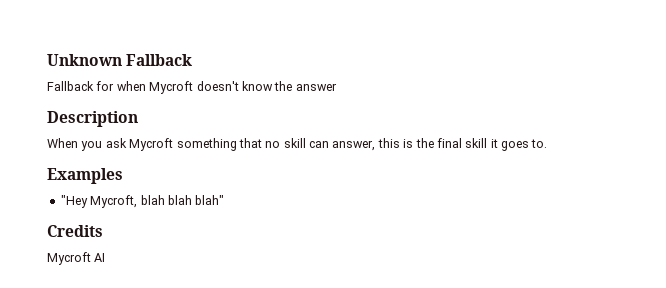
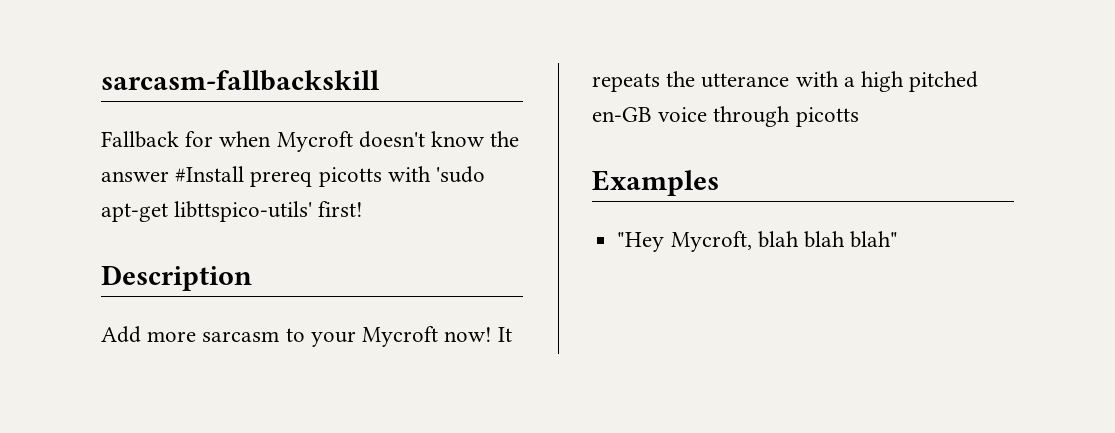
- Unknown Fallback
+ sarcasm-fallbackskill
- Fallback for when Mycroft doesn't know the answer
+ Fallback for when Mycroft doesn't know the answer #Install prereq picotts with 'sudo apt-get libttspico-utils' first!
  Description
- When you ask Mycroft something that no skill can answer, this is the final skill it goes to.
+ Add more sarcasm to your Mycroft now! It repeats the utterance with a high pitched en-GB voice through picotts
- Credits
- Mycroft AI

